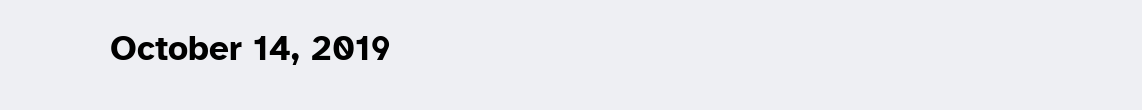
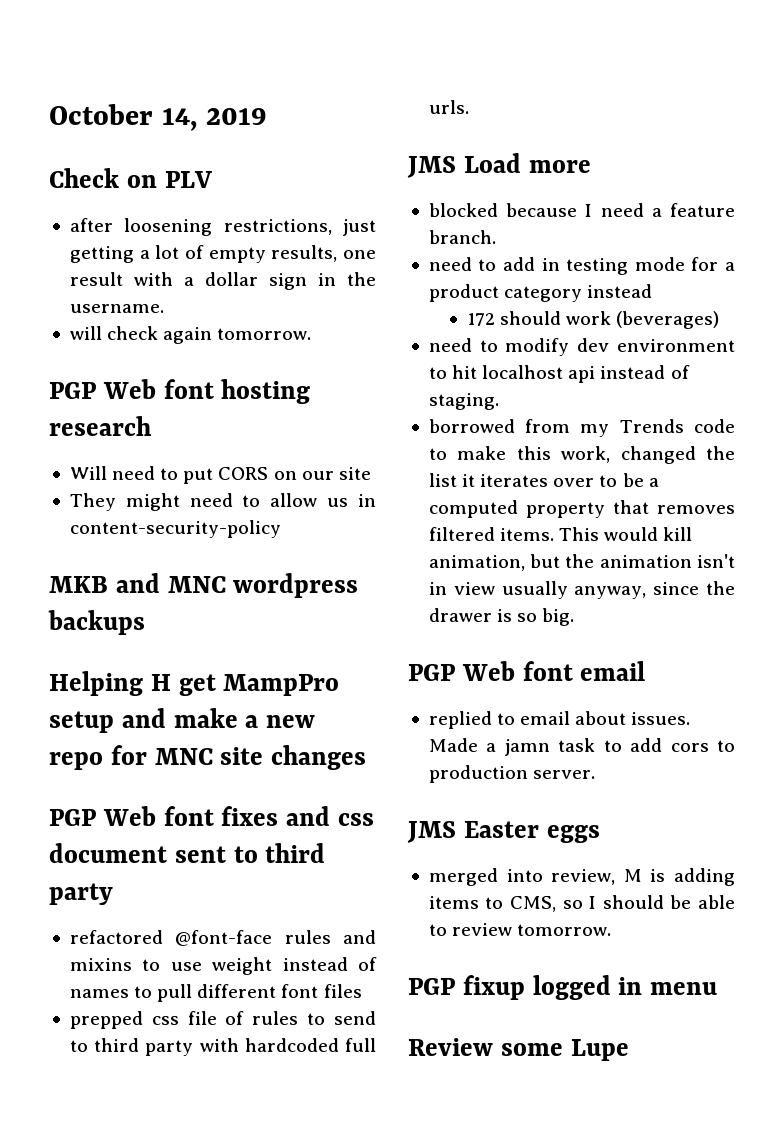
+ Check on PLV
+ after loosening restrictions, just getting a lot of empty results, one result with a dollar sign in the username.
+ will check again tomorrow.
+ PGP Web font hosting research
+ Will need to put CORS on our site
+ They might need to allow us in content-security-policy
+ MKB and MNC wordpress backups
+ Helping H get MampPro setup and make a new repo for MNC site changes
+ PGP Web font fixes and css document sent to third party
+ refactored @font-face rules and mixins to use weight instead of names to pull different font files
+ prepped css file of rules to send to third party with hardcoded full urls.
+ JMS Load more
+ blocked because I need a feature branch.
+ need to add in testing mode for a product category instead
+ 172 should work (beverages)
+ need to modify dev environment to hit localhost api instead of staging.
+ borrowed from my Trends code to make this work, changed the list it iterates over to be a computed property that removes filtered items. This would kill animation, but the animation isn't in view usually anyway, since the drawer is so big.
+ PGP Web font email
+ replied to email about issues. Made a jamn task to add cors to production server.
+ JMS Easter eggs
+ merged into review, M is adding items to CMS, so I should be able to review tomorrow.
+ PGP fixup logged in menu
+ Review some Lupe

